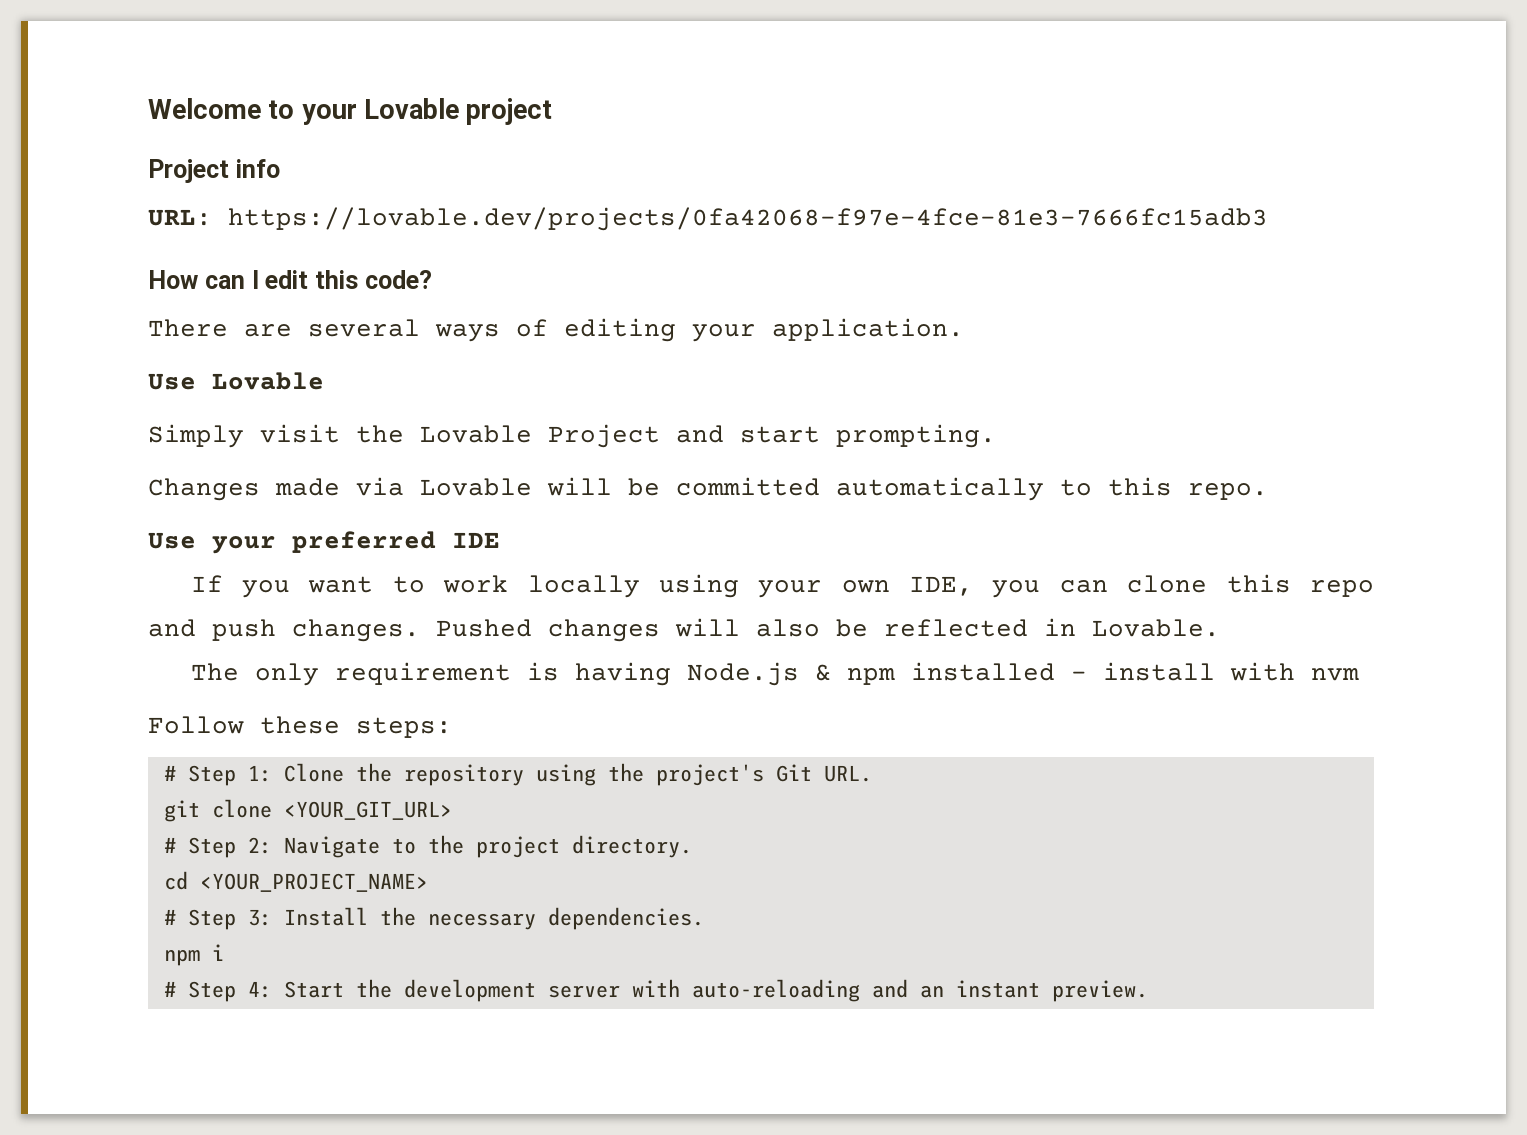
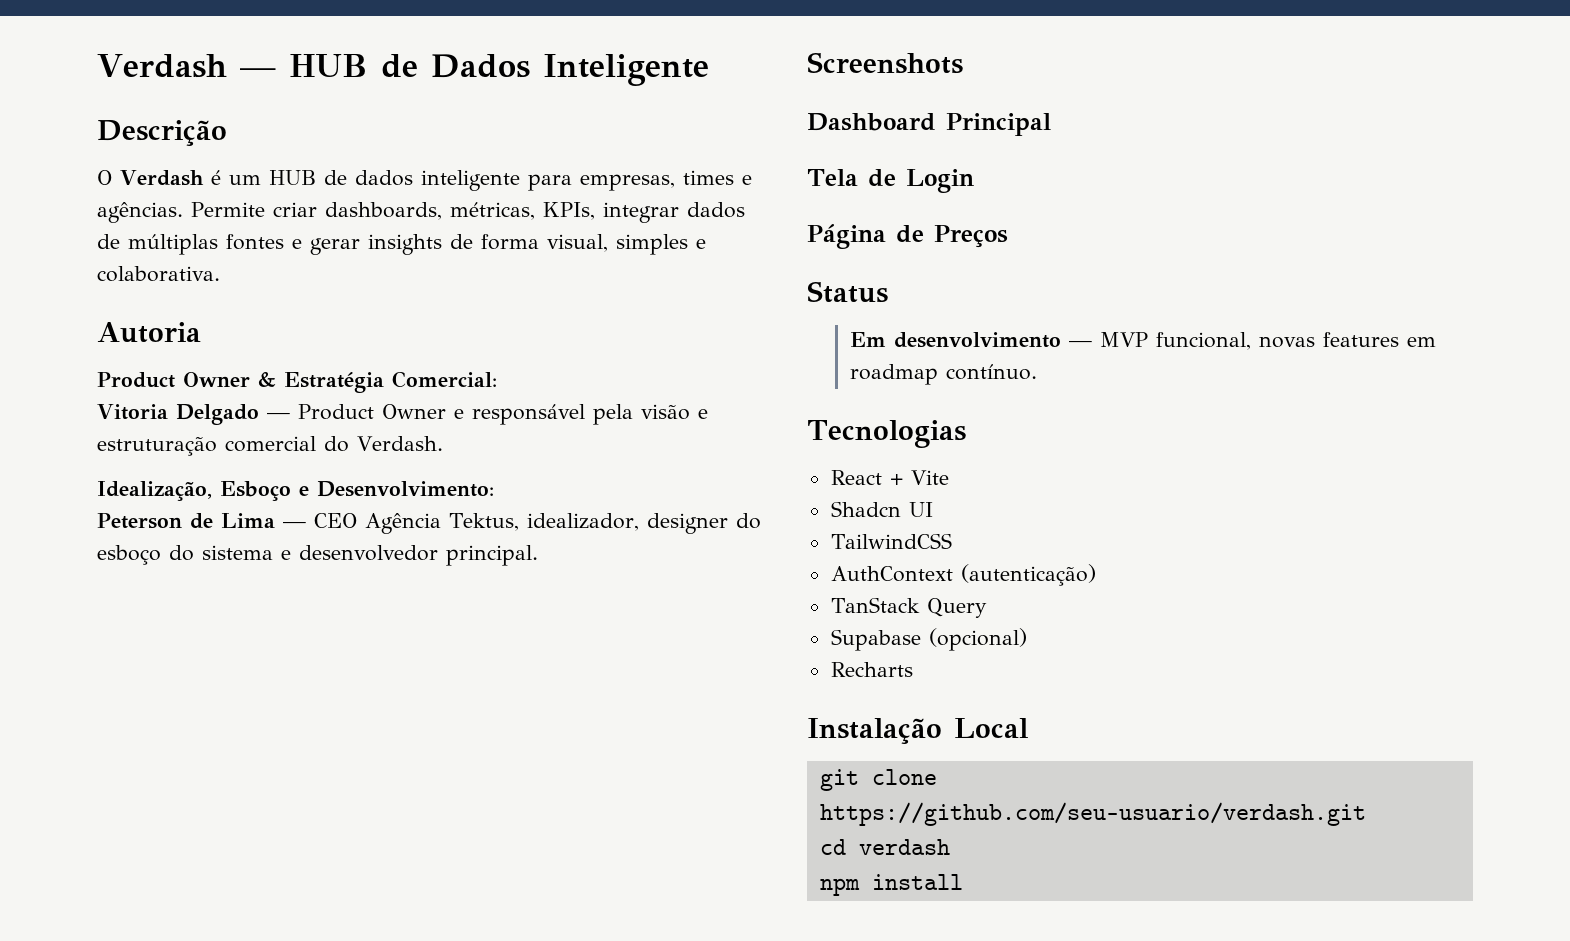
- Welcome to your Lovable project
- Project info
- URL: https://lovable.dev/projects/0fa42068-f97e-4fce-81e3-7666fc15adb3
- How can I edit this code?
- There are several ways of editing your application.
- Use Lovable
- Simply visit the Lovable Project and start prompting.
- Changes made via Lovable will be committed automatically to this repo.
- Use your preferred IDE
- If you want to work locally using your own IDE, you can clone this repo and push changes. Pushed changes will also be reflected in Lovable.
- The only requirement is having Node.js & npm installed - install with nvm
- Follow these steps:
- # Step 1: Clone the repository using the project's Git URL.
- git clone <YOUR_GIT_URL>
- # Step 2: Navigate to the project directory.
- cd <YOUR_PROJECT_NAME>
- # Step 3: Install the necessary dependencies.
- npm i
- # Step 4: Start the development server with auto-reloading and an instant preview.
+ Verdash — HUB de Dados Inteligente
+ Descrição
+ O Verdash é um HUB de dados inteligente para empresas, times e agências. Permite criar dashboards, métricas, KPIs, integrar dados de múltiplas fontes e gerar insights de forma visual, simples e colaborativa.
+ Autoria
+ Product Owner & Estratégia Comercial:
+ Vitoria Delgado — Product Owner e responsável pela visão e estruturação comercial do Verdash.
+ Idealização, Esboço e Desenvolvimento:
+ Peterson de Lima — CEO Agência Tektus, idealizador, designer do esboço do sistema e desenvolvedor principal.
+ Screenshots
+ Dashboard Principal
+ Tela de Login
+ Página de Preços
+ Status
+ Em desenvolvimento — MVP funcional, novas features em roadmap contínuo.
+ Tecnologias
+ React + Vite
+ Shadcn UI
+ TailwindCSS
+ AuthContext (autenticação)
+ TanStack Query
+ Supabase (opcional)
+ Recharts
+ Instalação Local
+ git clone https://github.com/seu-usuario/verdash.git
+ cd verdash
+ npm install

